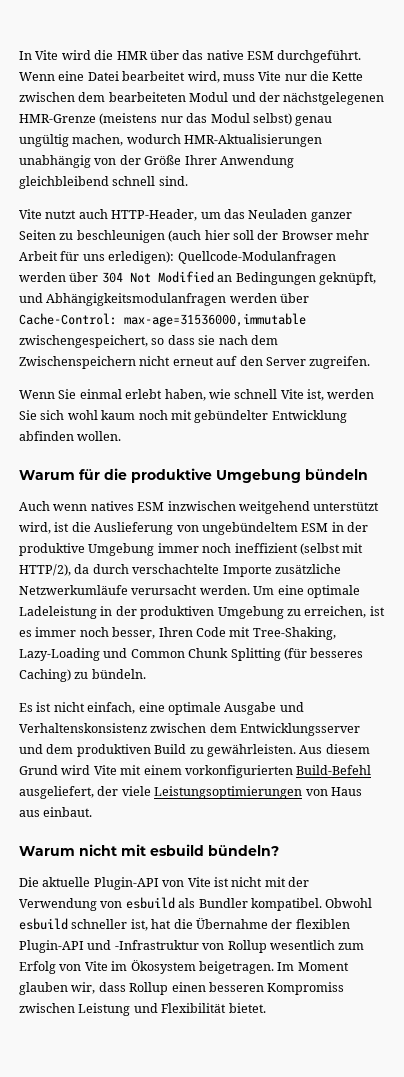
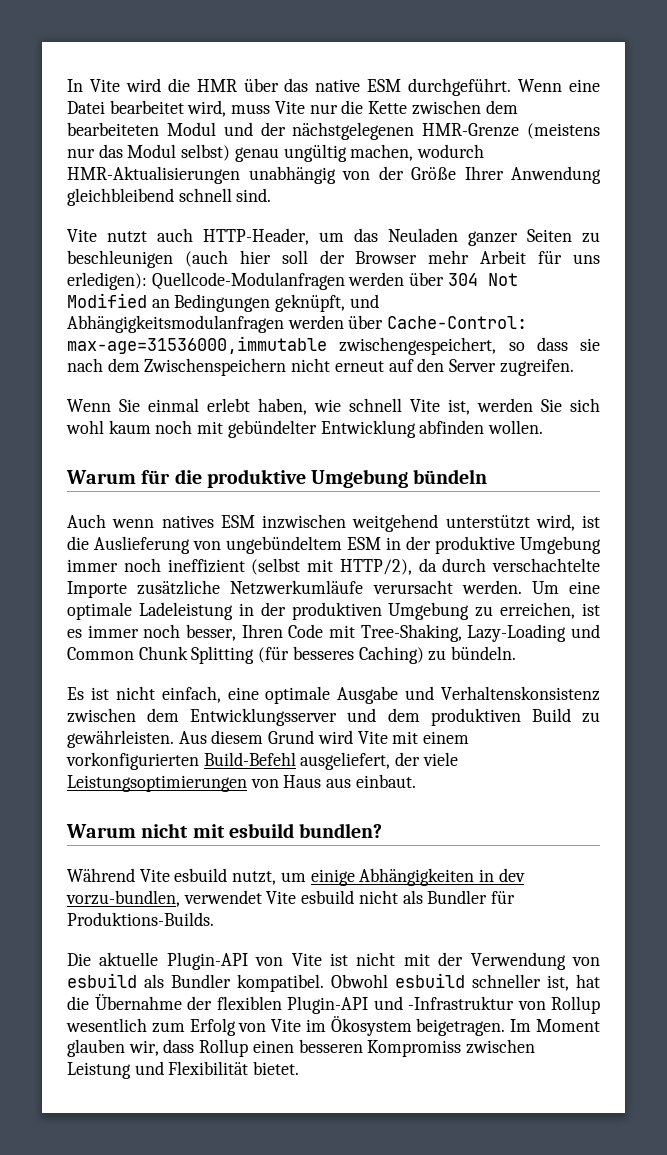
- Warum nicht mit esbuild bündeln?
+ Warum nicht mit esbuild bundlen?
+ Während Vite esbuild nutzt, um einige Abhängigkeiten in dev vorzu-bundlen, verwendet Vite esbuild nicht als Bundler für Produktions-Builds.

